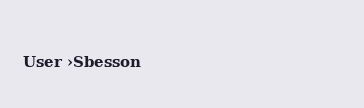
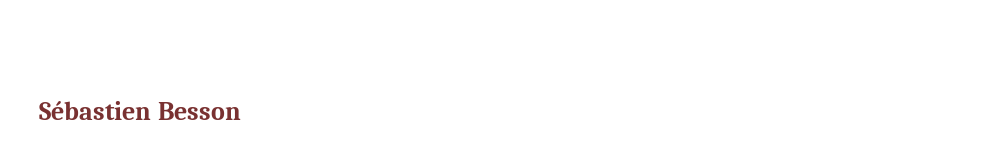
- User ›Sbesson
+ Sébastien Besson

